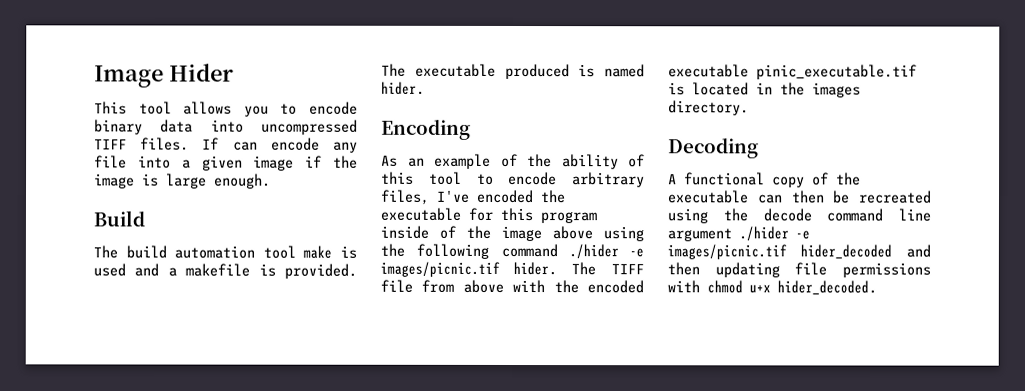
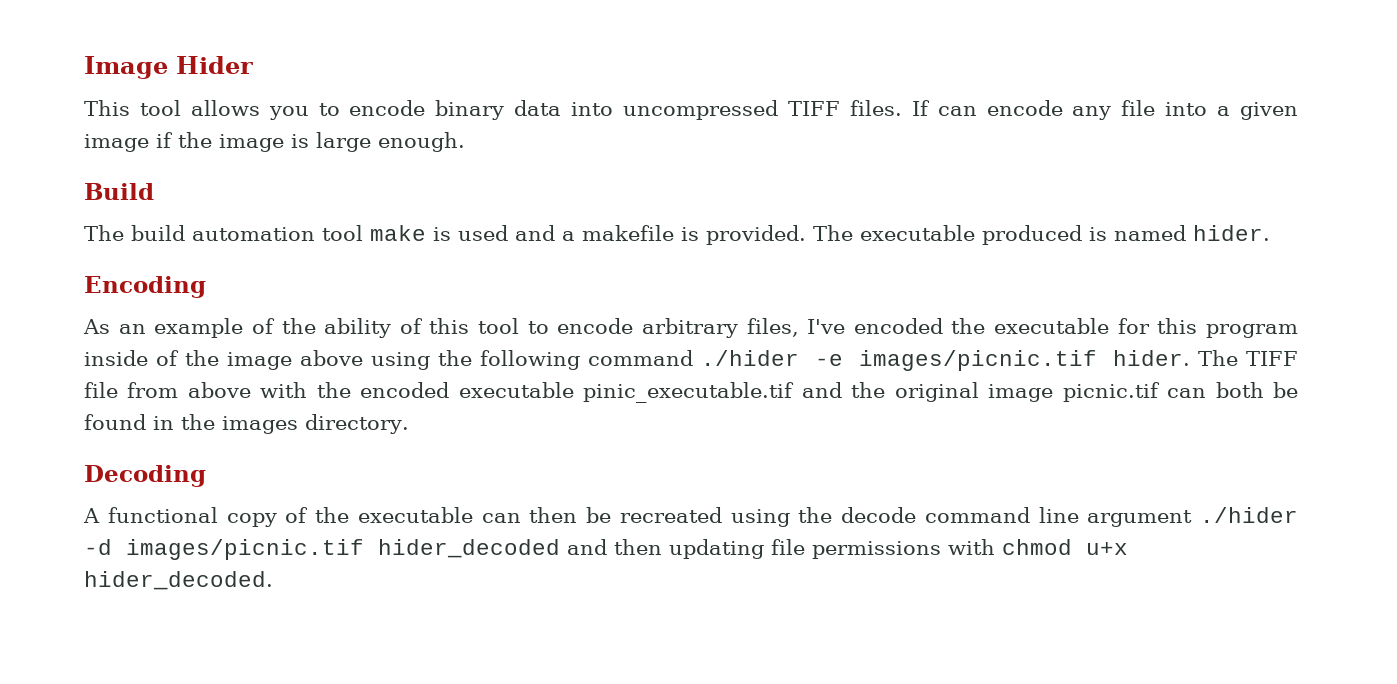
- The TIFF file from above with the encoded executable pinic_executable.tif is located in the images directory.
+ The TIFF file from above with the encoded executable pinic_executable.tif and the original image picnic.tif can both be found in the images directory.
- A functional copy of the executable can then be recreated using the decode command line argument ./hider -e images/picnic.tif hider_decoded and then updating file permissions with chmod u+x hider_decoded.
+ A functional copy of the executable can then be recreated using the decode command line argument ./hider -d images/picnic.tif hider_decoded and then updating file permissions with chmod u+x hider_decoded.

